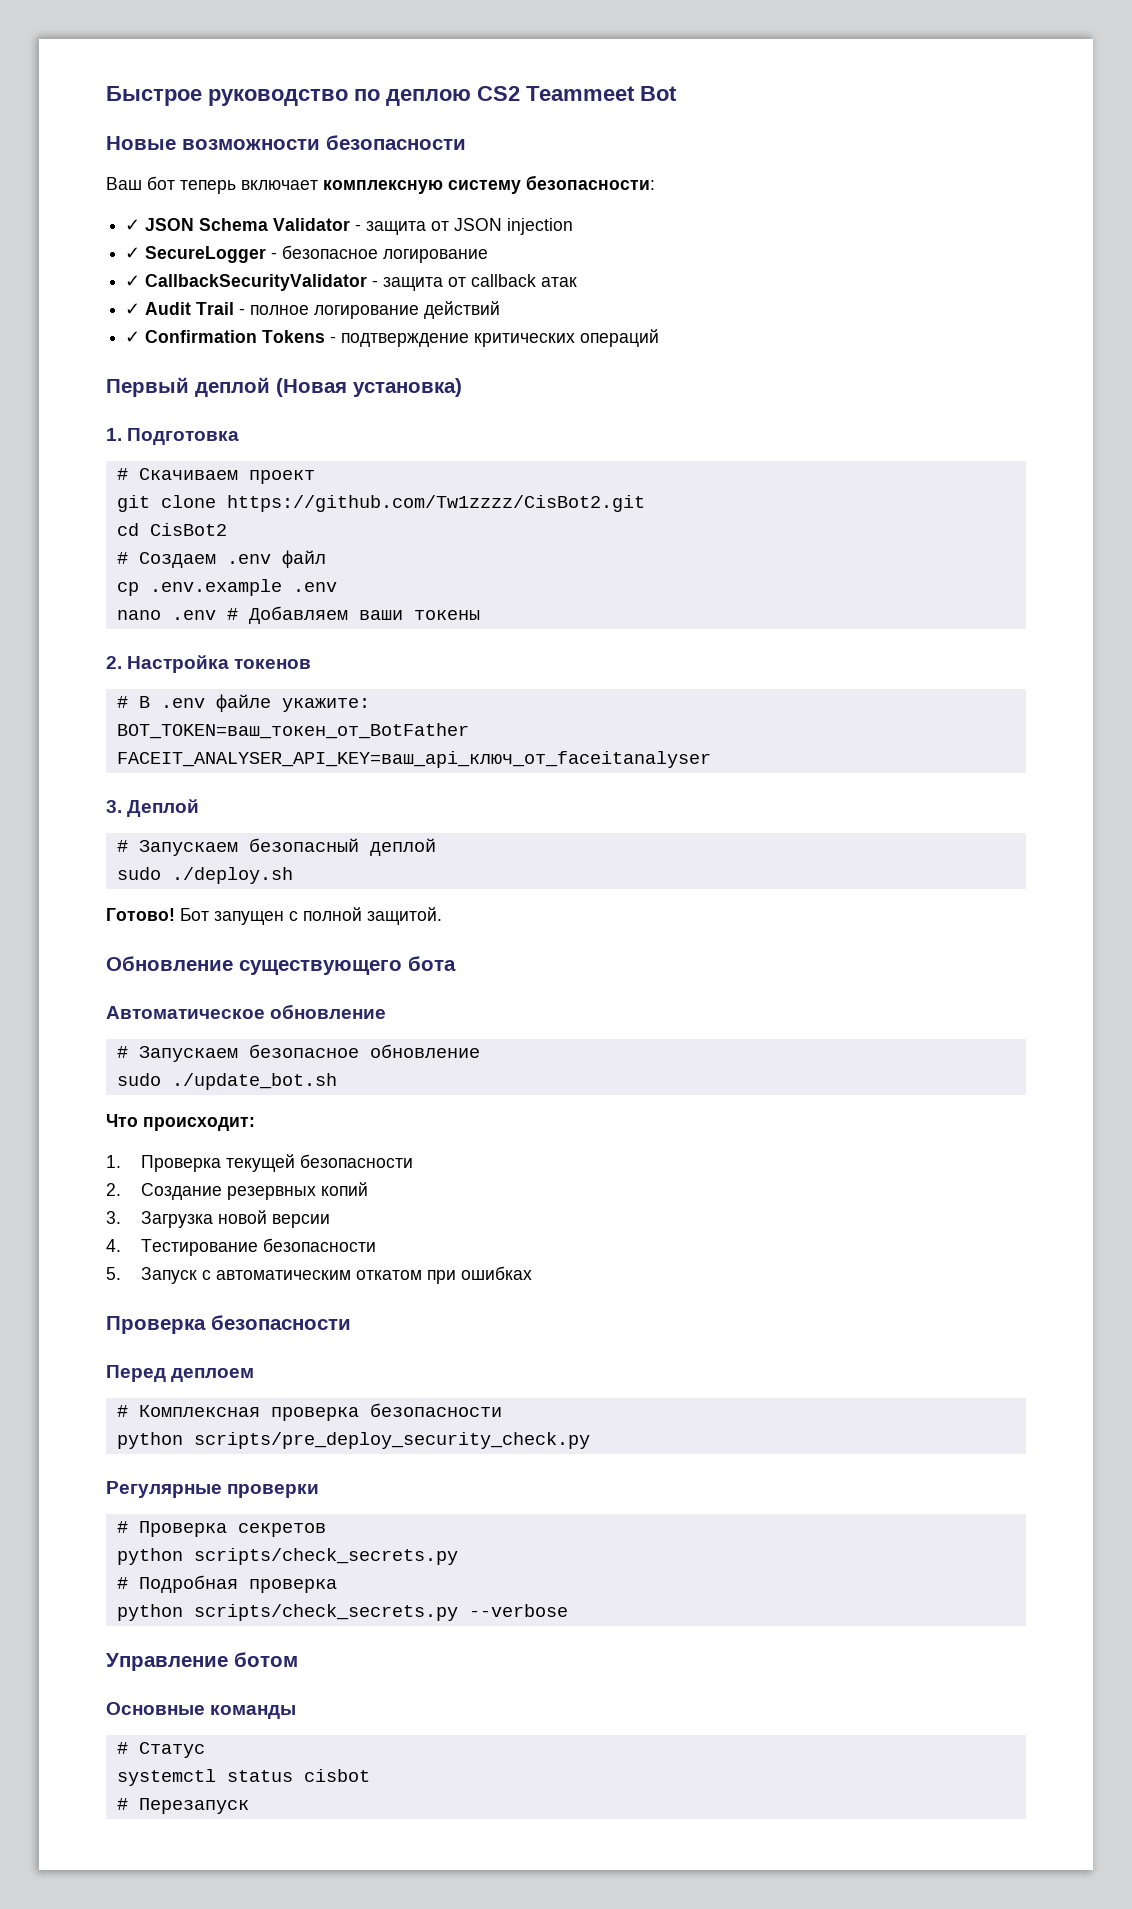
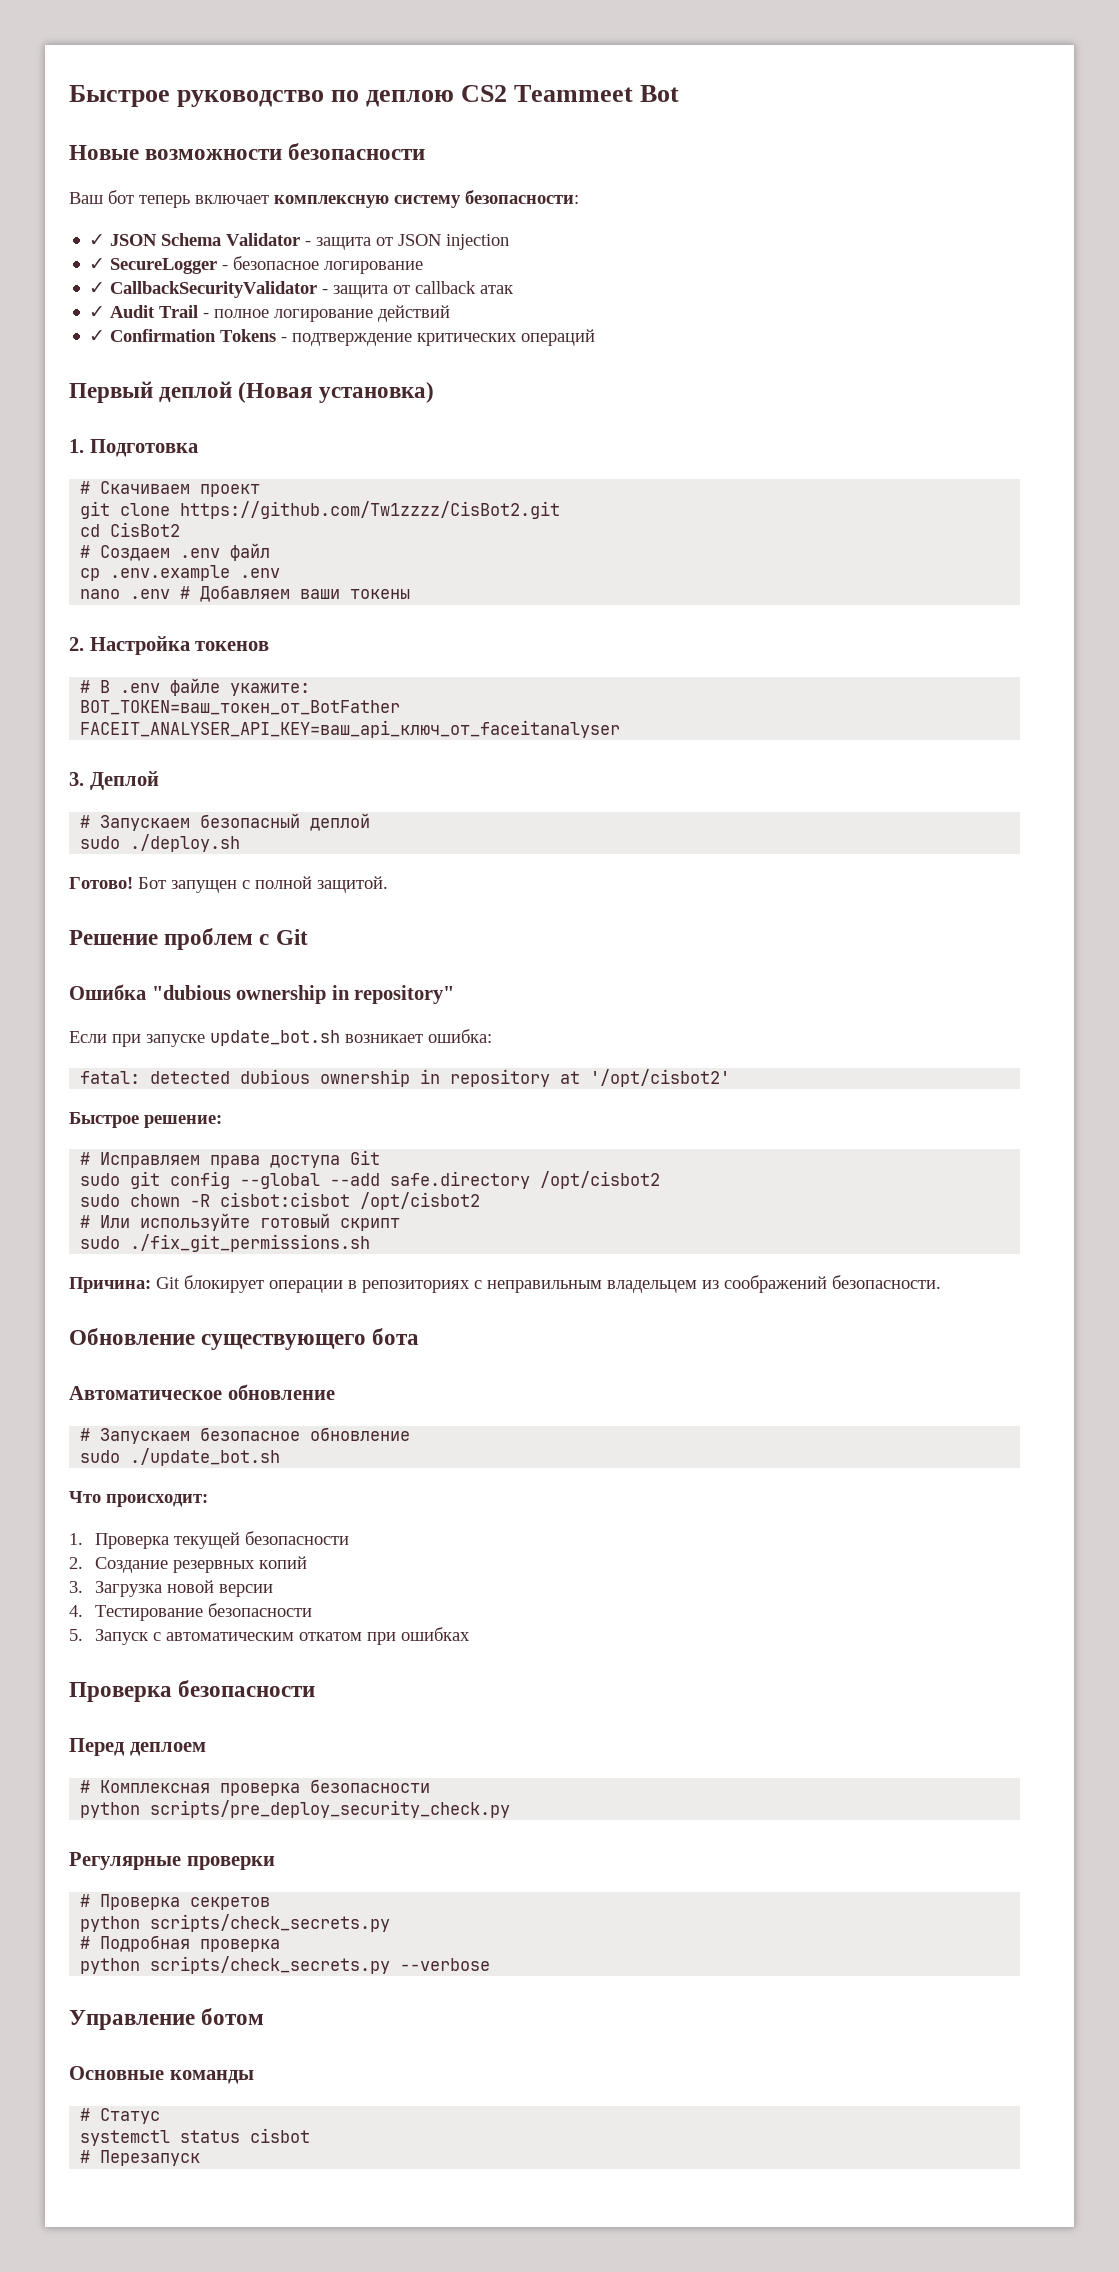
+ Решение проблем с Git
+ Ошибка "dubious ownership in repository"
+ Если при запуске update_bot.sh возникает ошибка:
+ fatal: detected dubious ownership in repository at '/opt/cisbot2'
+ Быстрое решение:
+ # Исправляем права доступа Git
+ sudo git config --global --add safe.directory /opt/cisbot2
+ sudo chown -R cisbot:cisbot /opt/cisbot2
+ # Или используйте готовый скрипт
+ sudo ./fix_git_permissions.sh
+ Причина: Git блокирует операции в репозиториях с неправильным владельцем из соображений безопасности.

